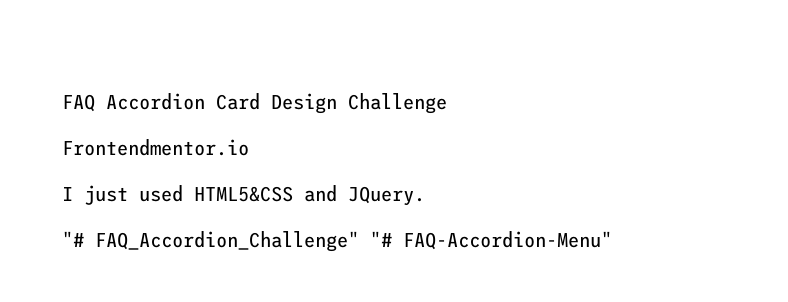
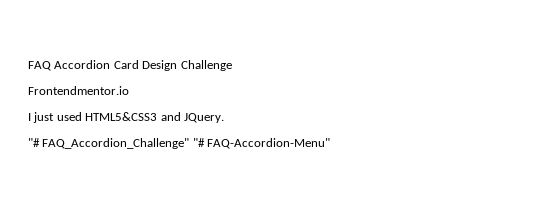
- I just used HTML5&CSS and JQuery.
+ I just used HTML5&CSS3 and JQuery.

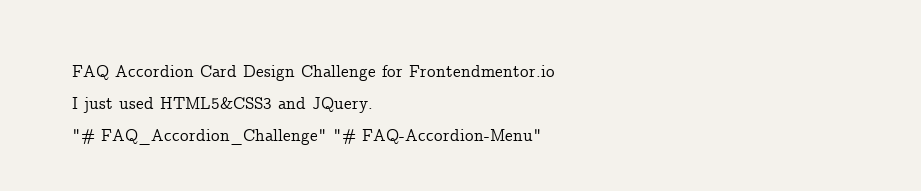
- FAQ Accordion Card Design Challenge
- Frontendmentor.io
+ FAQ Accordion Card Design Challenge for Frontendmentor.io

